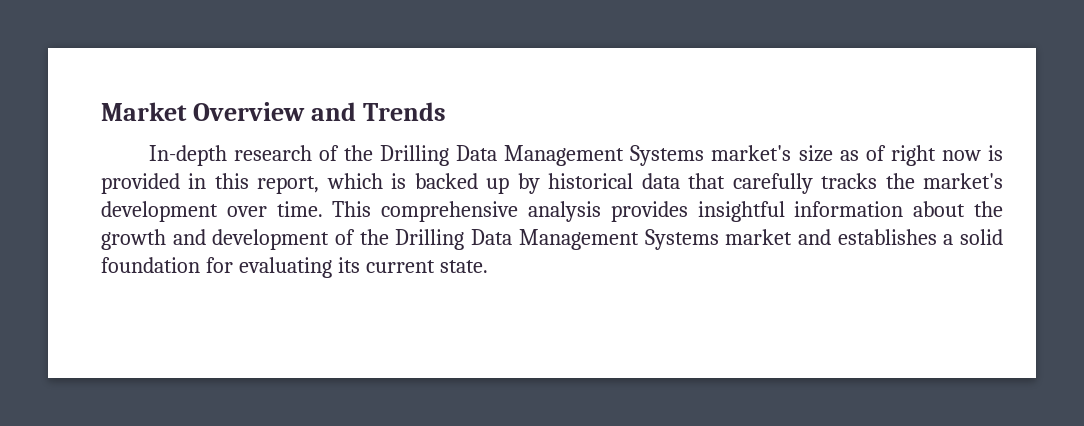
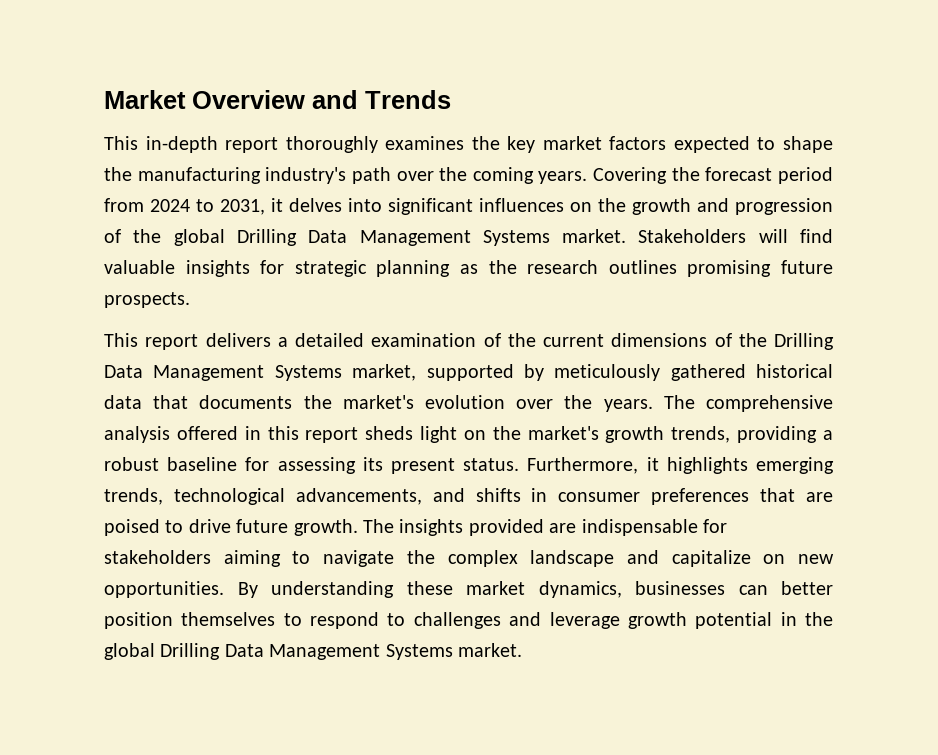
- In-depth research of the Drilling Data Management Systems market's size as of right now is provided in this report, which is backed up by historical data that carefully tracks the market's development over time. This comprehensive analysis provides insightful information about the growth and development of the Drilling Data Management Systems market and establishes a solid foundation for evaluating its current state.
+ This in-depth report thoroughly examines the key market factors expected to shape the manufacturing industry's path over the coming years. Covering the forecast period from 2024 to 2031, it delves into significant influences on the growth and progression of the global Drilling Data Management Systems market. Stakeholders will find valuable insights for strategic planning as the research outlines promising future prospects.
+ This report delivers a detailed examination of the current dimensions of the Drilling Data Management Systems market, supported by meticulously gathered historical data that documents the market's evolution over the years. The comprehensive analysis offered in this report sheds light on the market's growth trends, providing a robust baseline for assessing its present status. Furthermore, it highlights emerging trends, technological advancements, and shifts in consumer preferences that are poised to drive future growth. The insights provided are indispensable for stakeholders aiming to navigate the complex landscape and capitalize on new opportunities. By understanding these market dynamics, businesses can better position themselves to respond to challenges and leverage growth potential in the global Drilling Data Management Systems market.

